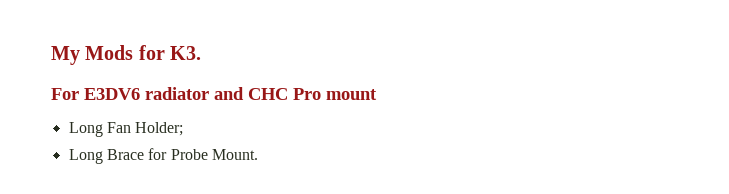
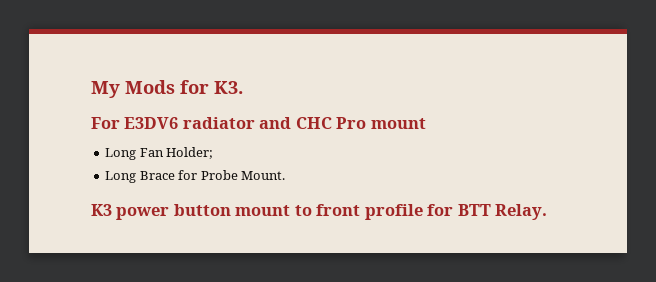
+ K3 power button mount to front profile for BTT Relay.

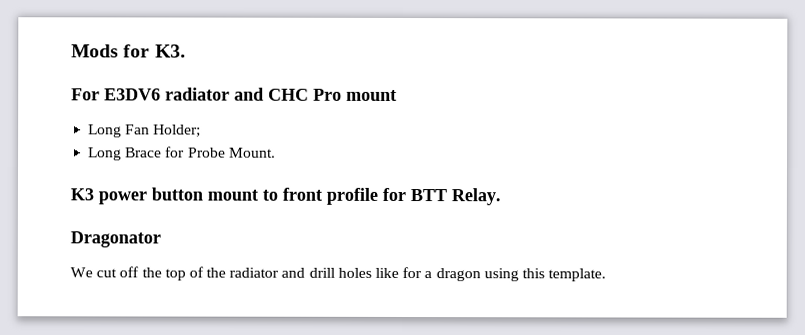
- My Mods for K3.
+ Mods for K3.
+ Dragonator
+ We cut off the top of the radiator and drill holes like for a dragon using this template.

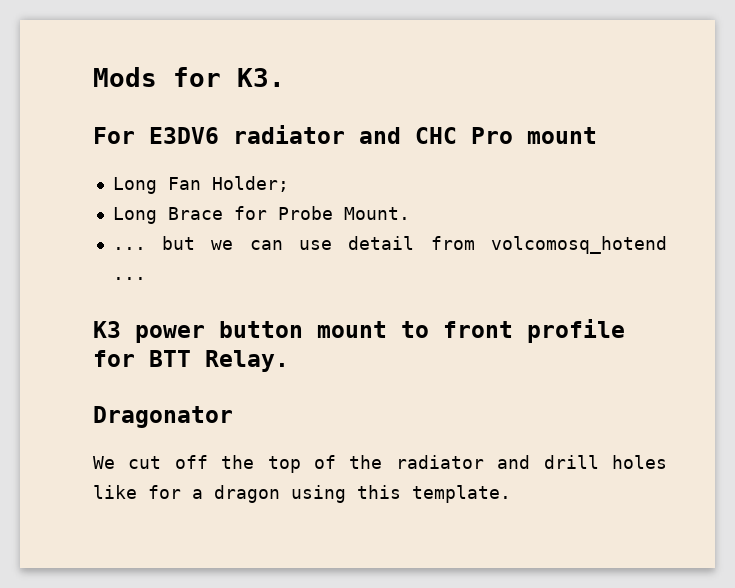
+ ... but we can use detail from volcomosq_hotend ...

